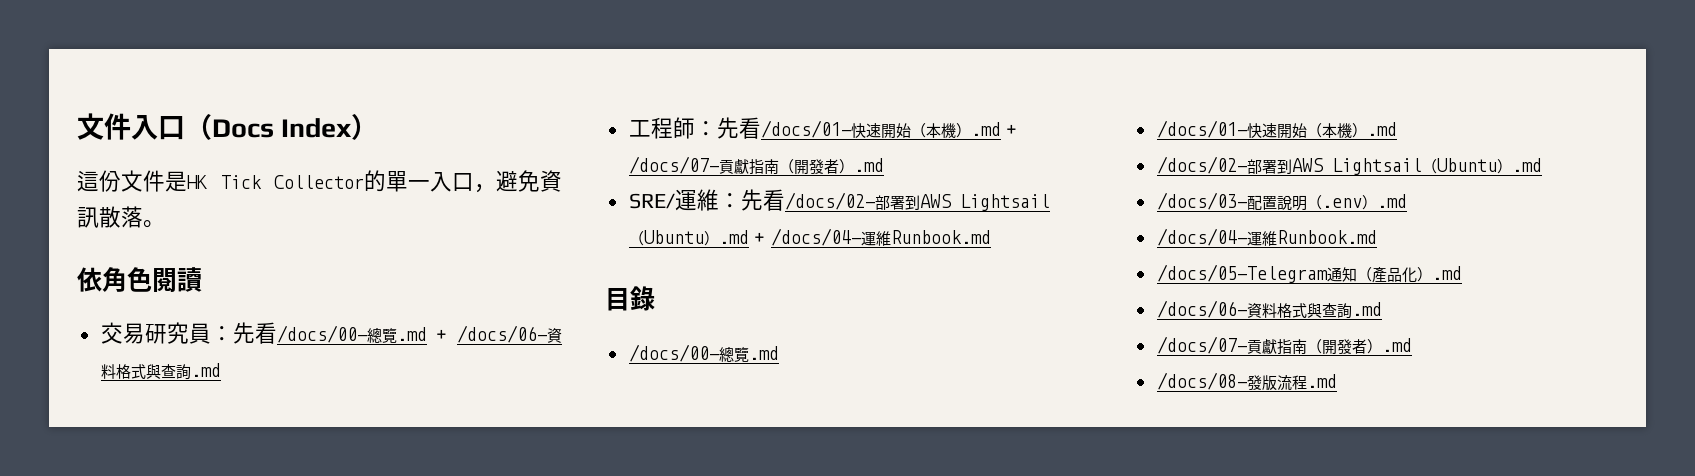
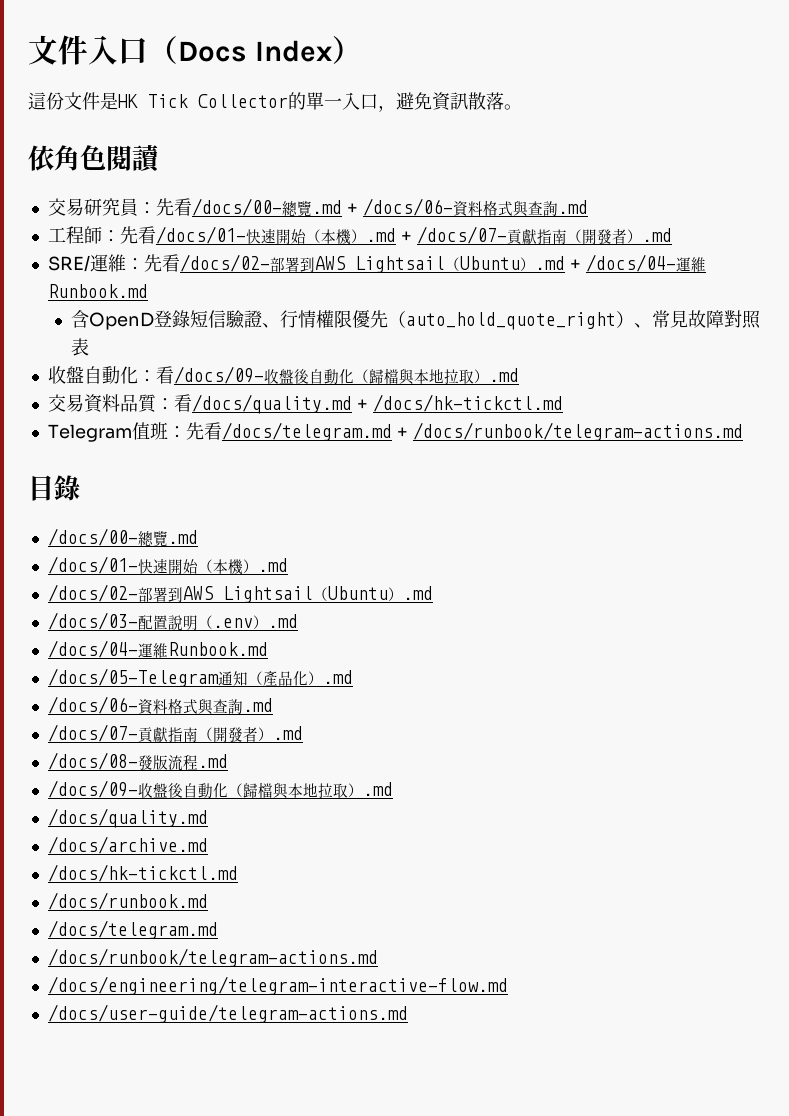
+ 含OpenD登錄短信驗證、行情權限優先（auto_hold_quote_right）、常見故障對照表
+ 收盤自動化：看/docs/09-收盤後自動化（歸檔與本地拉取）.md
+ 交易資料品質：看/docs/quality.md + /docs/hk-tickctl.md
+ Telegram值班：先看/docs/telegram.md + /docs/runbook/telegram-actions.md
  /docs/08-發版流程.md
+ /docs/09-收盤後自動化（歸檔與本地拉取）.md
+ /docs/quality.md
+ /docs/archive.md
+ /docs/hk-tickctl.md
+ /docs/runbook.md
+ /docs/telegram.md
+ /docs/runbook/telegram-actions.md
+ /docs/engineering/telegram-interactive-flow.md
+ /docs/user-guide/telegram-actions.md

